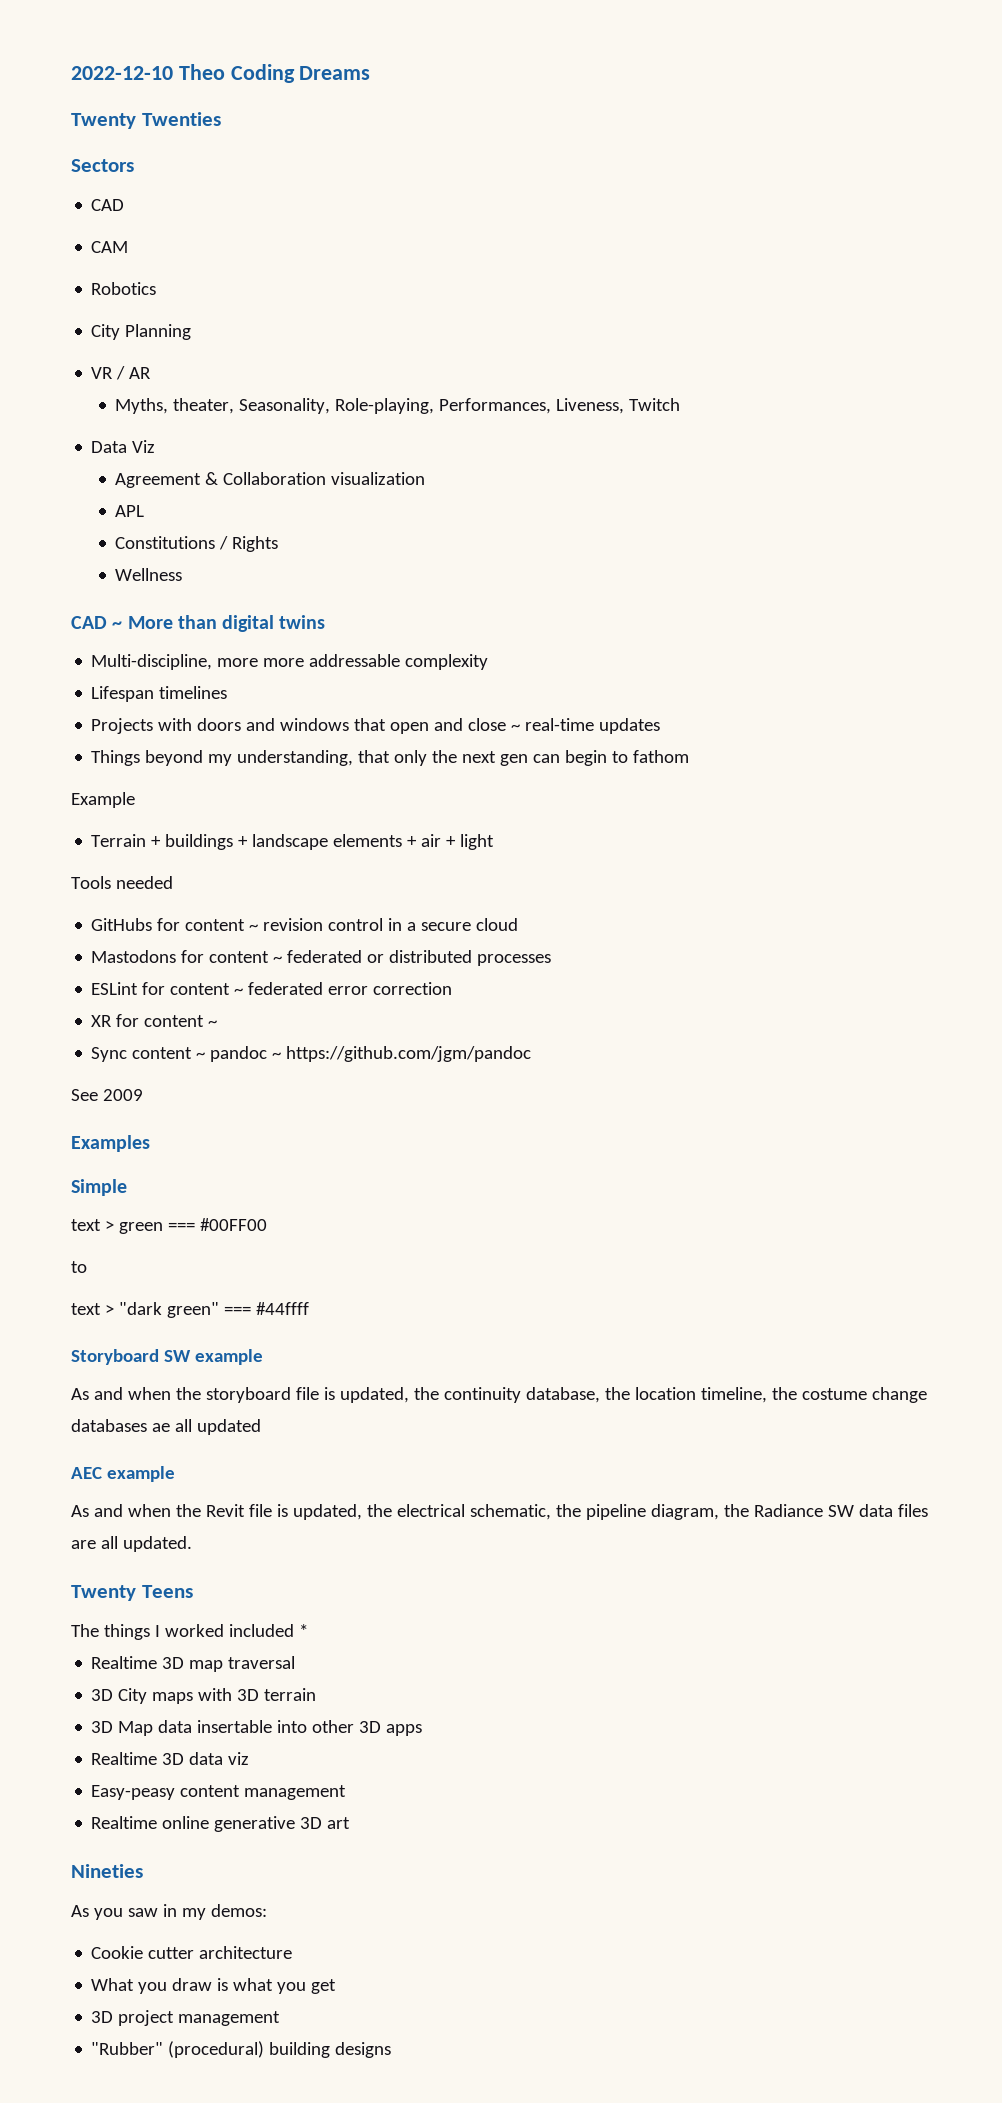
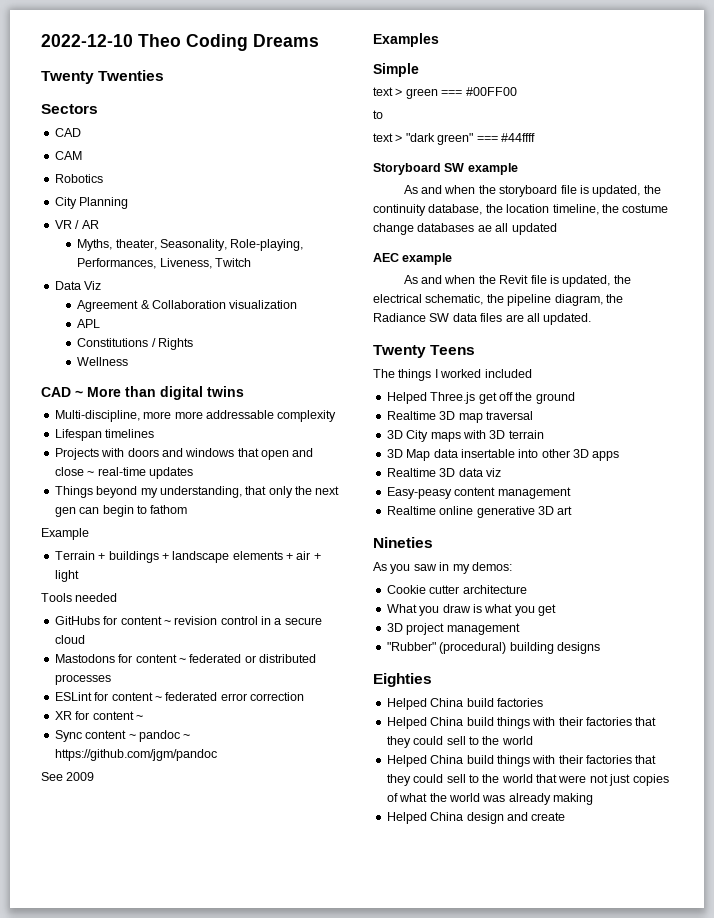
- The things I worked included *
+ The things I worked included
+ Helped Three.js get off the ground
+ Eighties
+ Helped China build factories
+ Helped China build things with their factories that they could sell to the world
+ Helped China build things with their factories that they could sell to the world that were not just copies of what the world was already making
+ Helped China design and create

